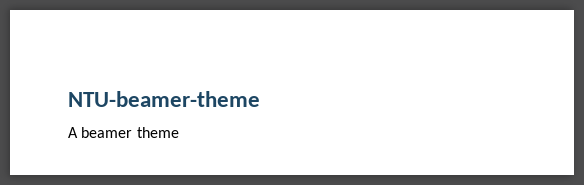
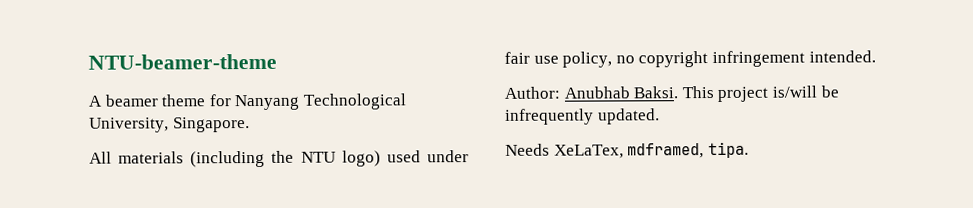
- A beamer theme
+ A beamer theme for Nanyang Technological University, Singapore.
+ All materials (including the NTU logo) used under fair use policy, no copyright infringement intended.
+ Author: Anubhab Baksi. This project is/will be infrequently updated.
+ Needs XeLaTex, mdframed, tipa.

